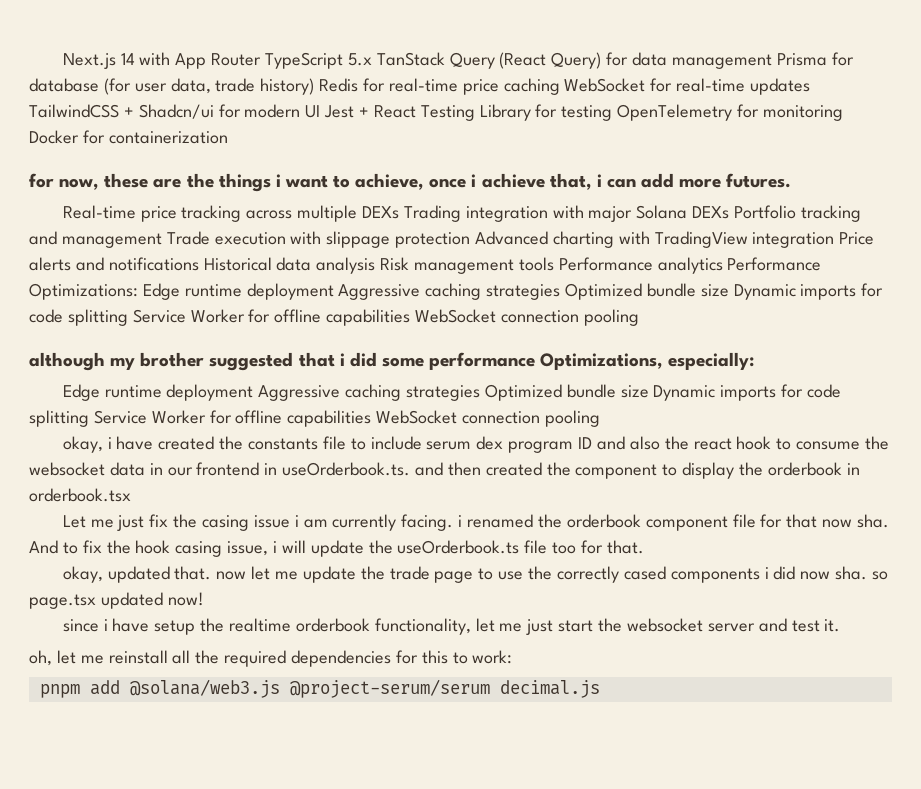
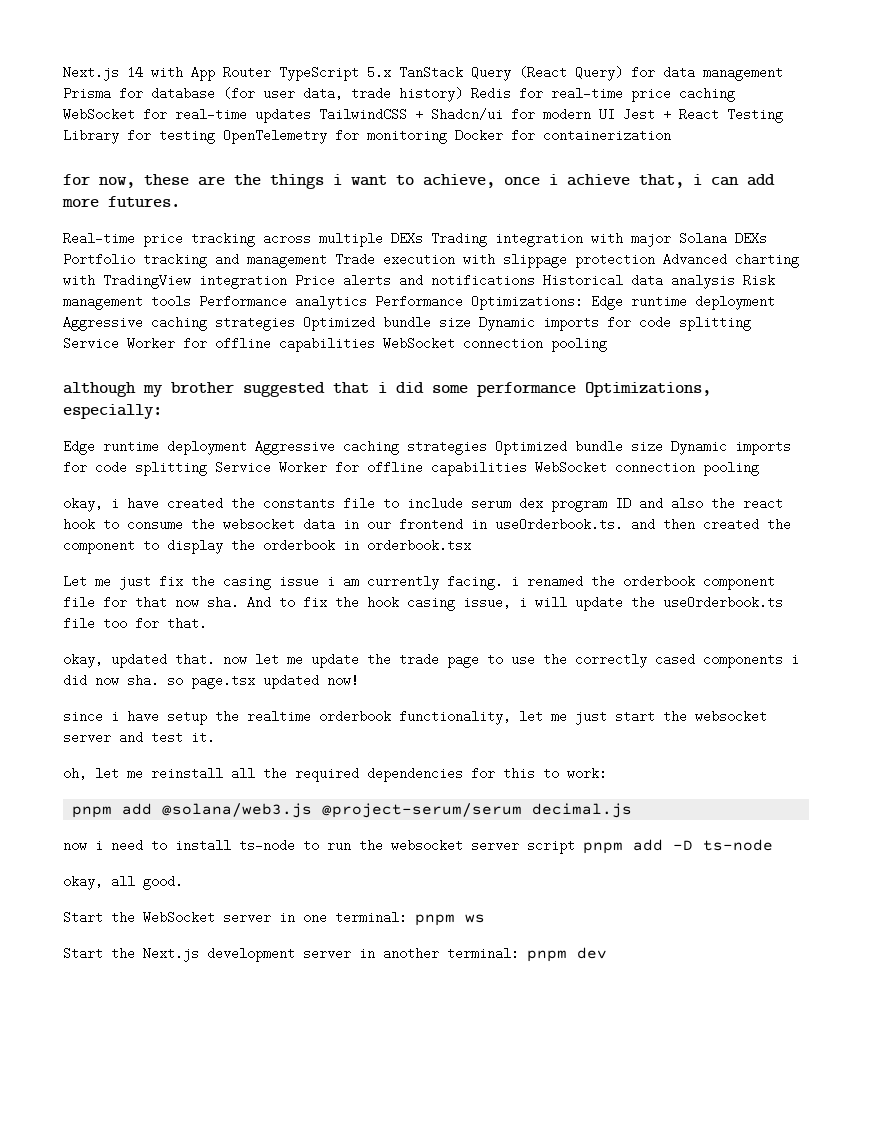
+ now i need to install ts-node to run the websocket server script pnpm add -D ts-node
+ okay, all good.
+ Start the WebSocket server in one terminal: pnpm ws
+ Start the Next.js development server in another terminal: pnpm dev

